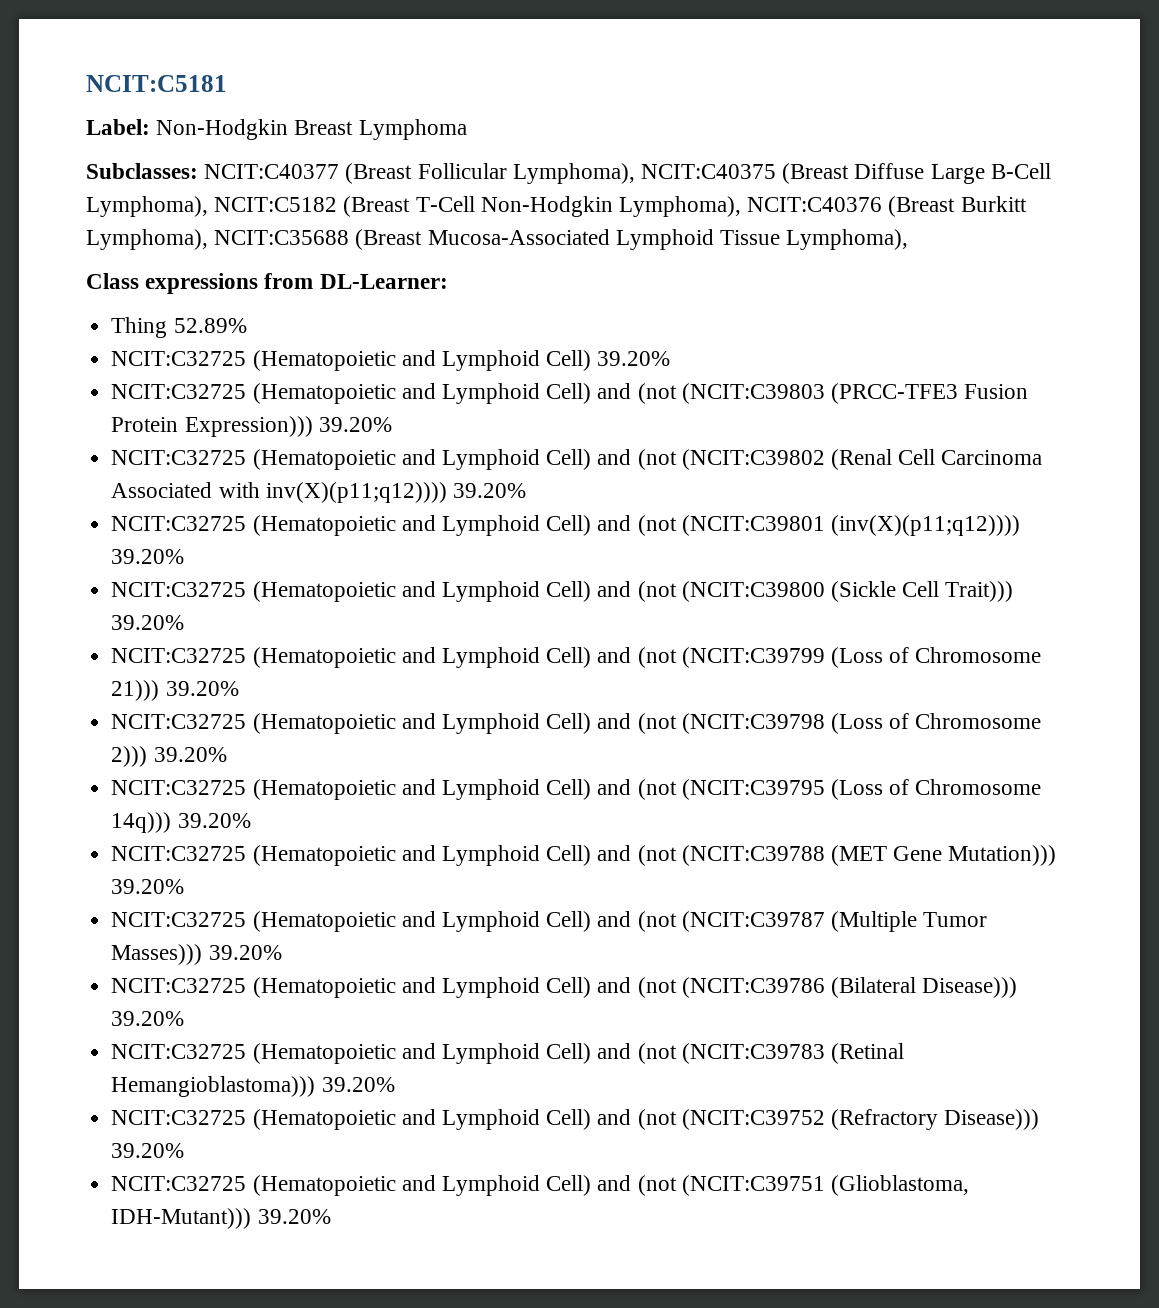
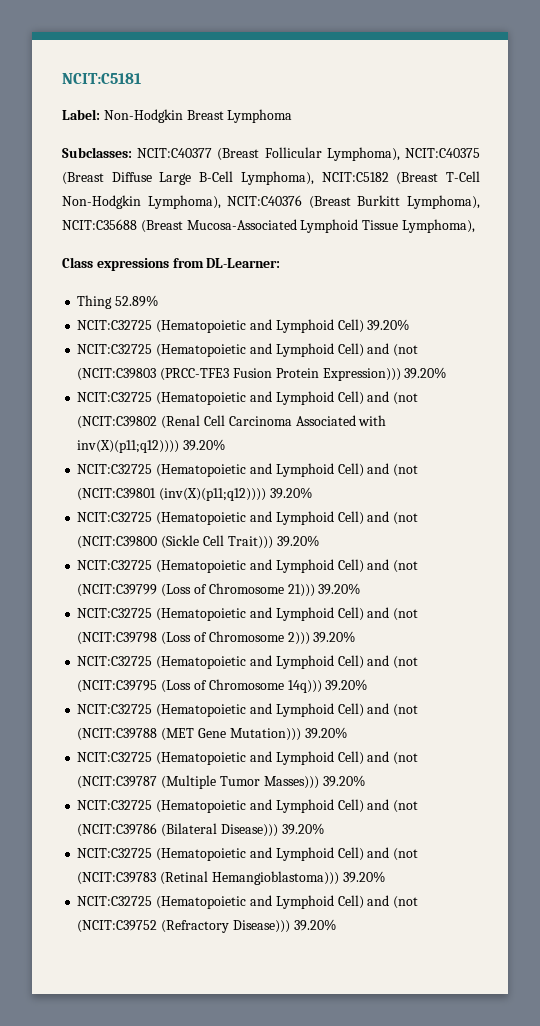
- NCIT:C32725 (Hematopoietic and Lymphoid Cell) and (not (NCIT:C39751 (Glioblastoma, IDH-Mutant))) 39.20%

